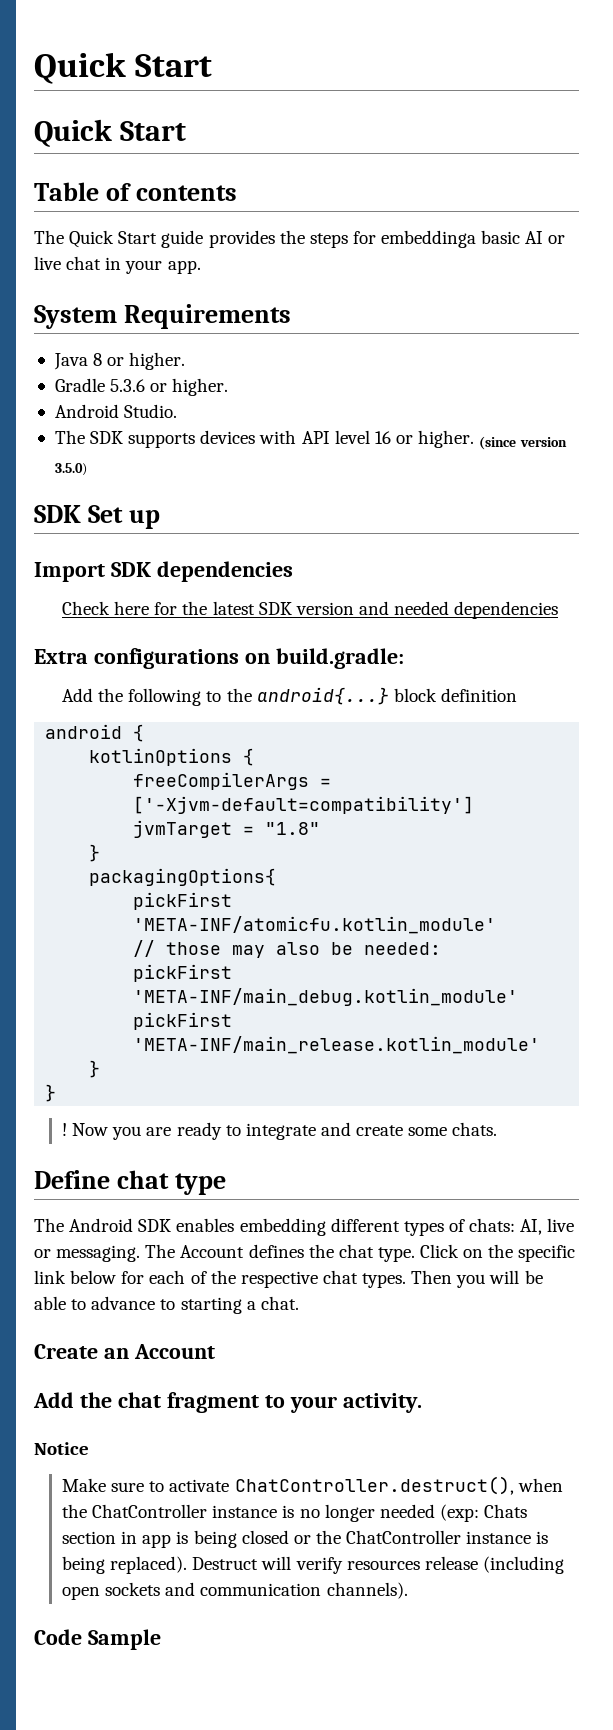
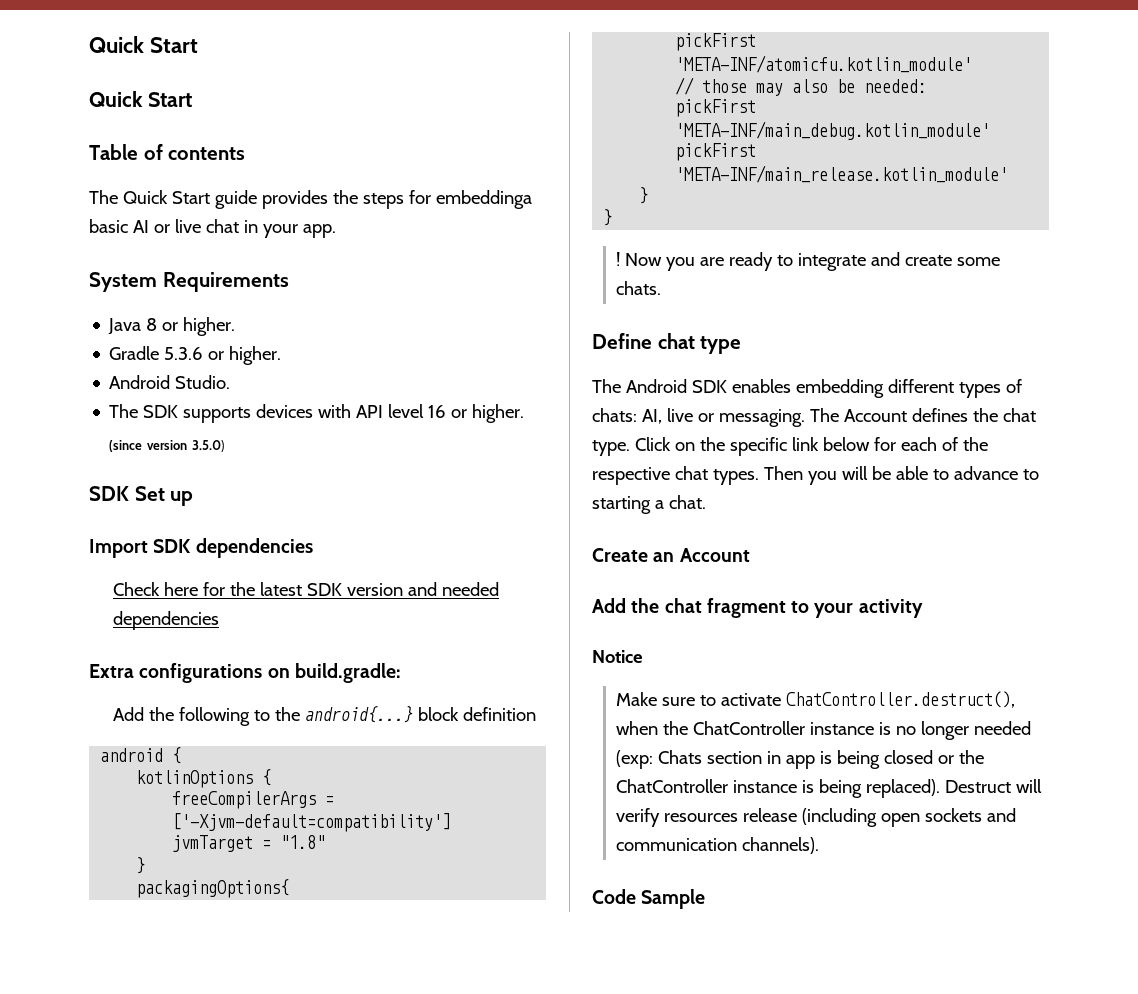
- Add the chat fragment to your activity.
+ Add the chat fragment to your activity

